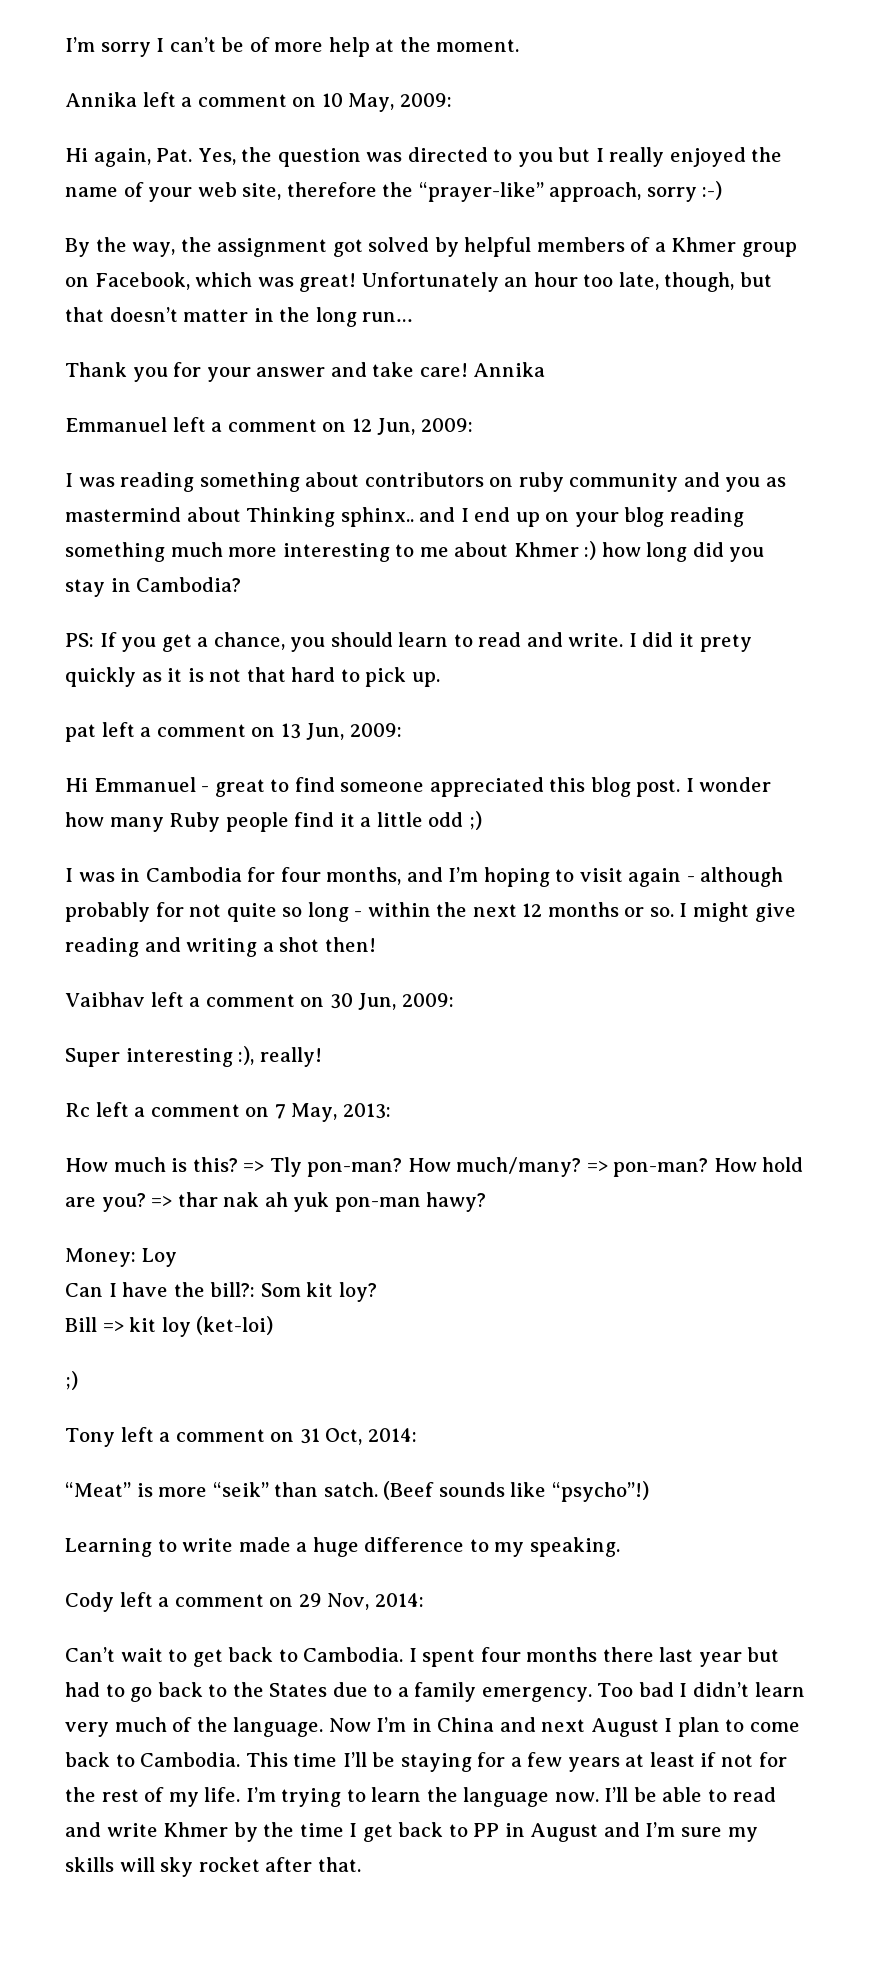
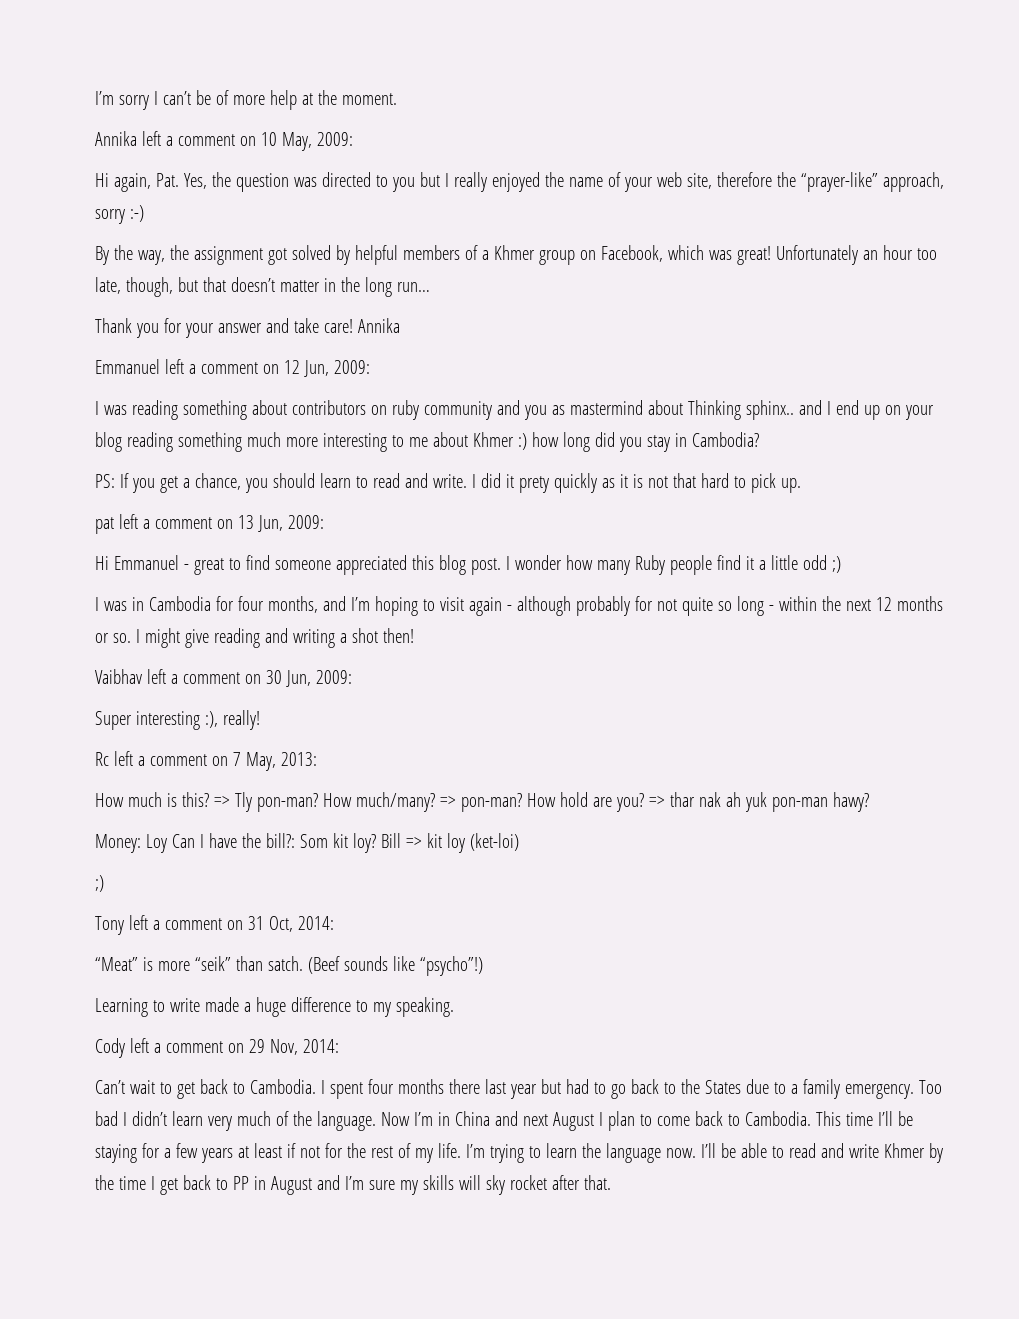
- Money: Loy
- Can I have the bill?: Som kit loy?
- Bill => kit loy (ket-loi)
+ Money: Loy Can I have the bill?: Som kit loy? Bill => kit loy (ket-loi)

